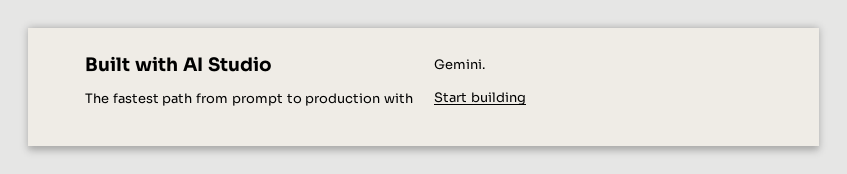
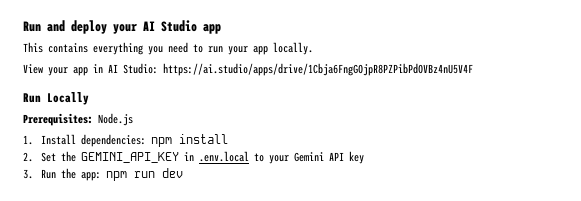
- Built with AI Studio
- The fastest path from prompt to production with Gemini.
- Start building
+ Run and deploy your AI Studio app
+ This contains everything you need to run your app locally.
+ View your app in AI Studio: https://ai.studio/apps/drive/1Cbja6FngGOjpR8PZPibPdOVBz4nU5V4F
+ Run Locally
+ Prerequisites: Node.js
+ 1. Install dependencies: npm install
+ 2. Set the GEMINI_API_KEY in .env.local to your Gemini API key
+ 3. Run the app: npm run dev

